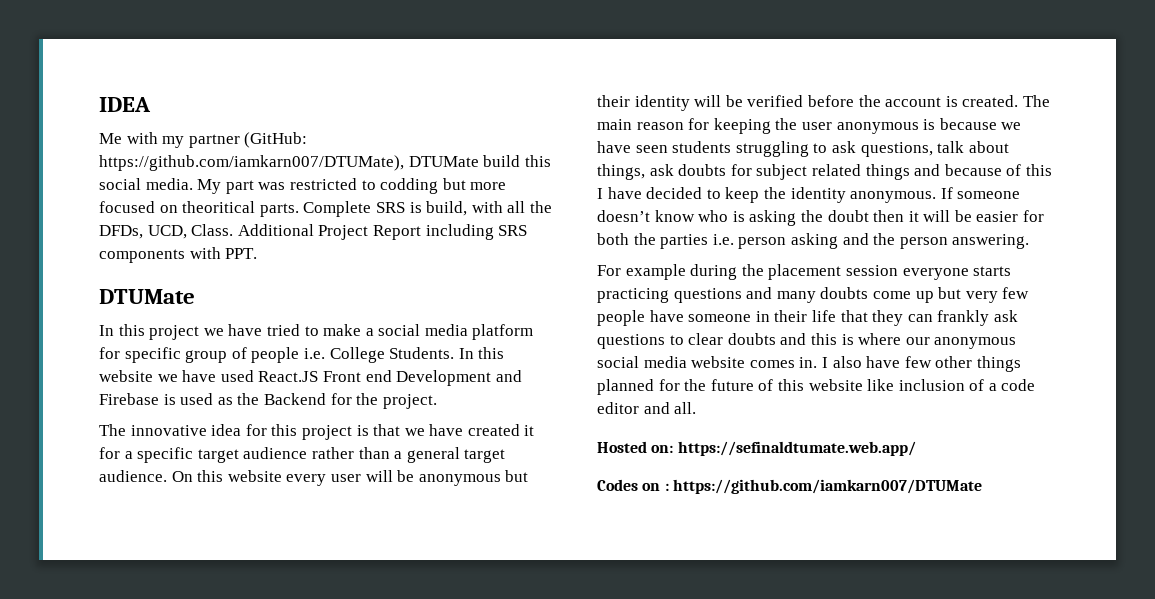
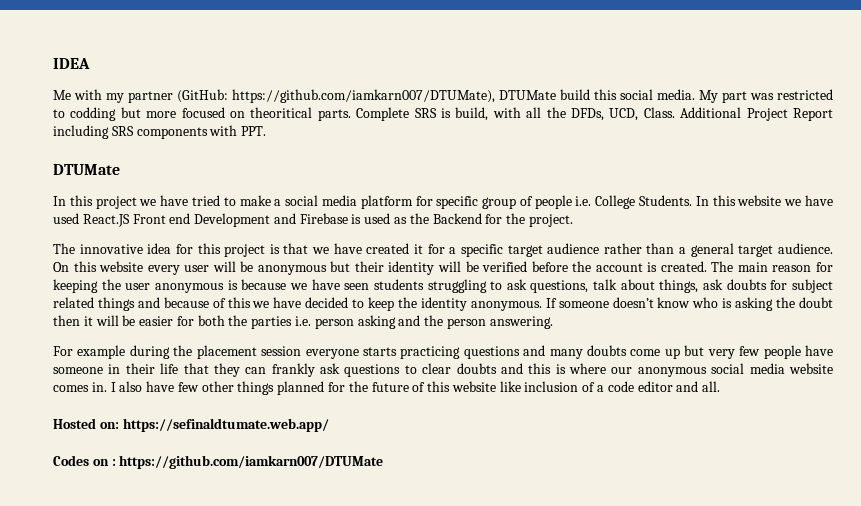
- The main reason for keeping the user anonymous is because we have seen students struggling to ask questions, talk about things, ask doubts for subject related things and because of this I have decided to keep the identity anonymous.
+ The main reason for keeping the user anonymous is because we have seen students struggling to ask questions, talk about things, ask doubts for subject related things and because of this we have decided to keep the identity anonymous.

